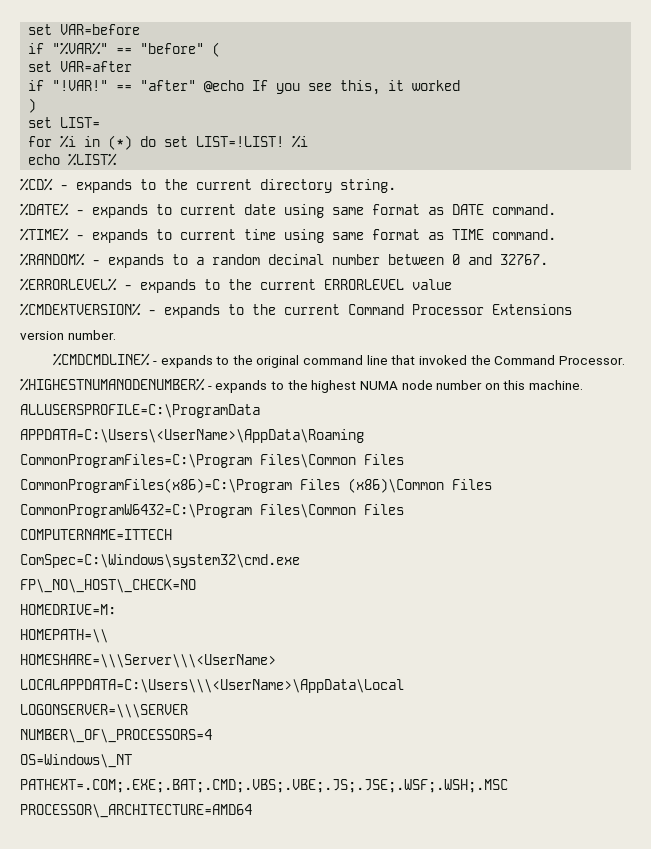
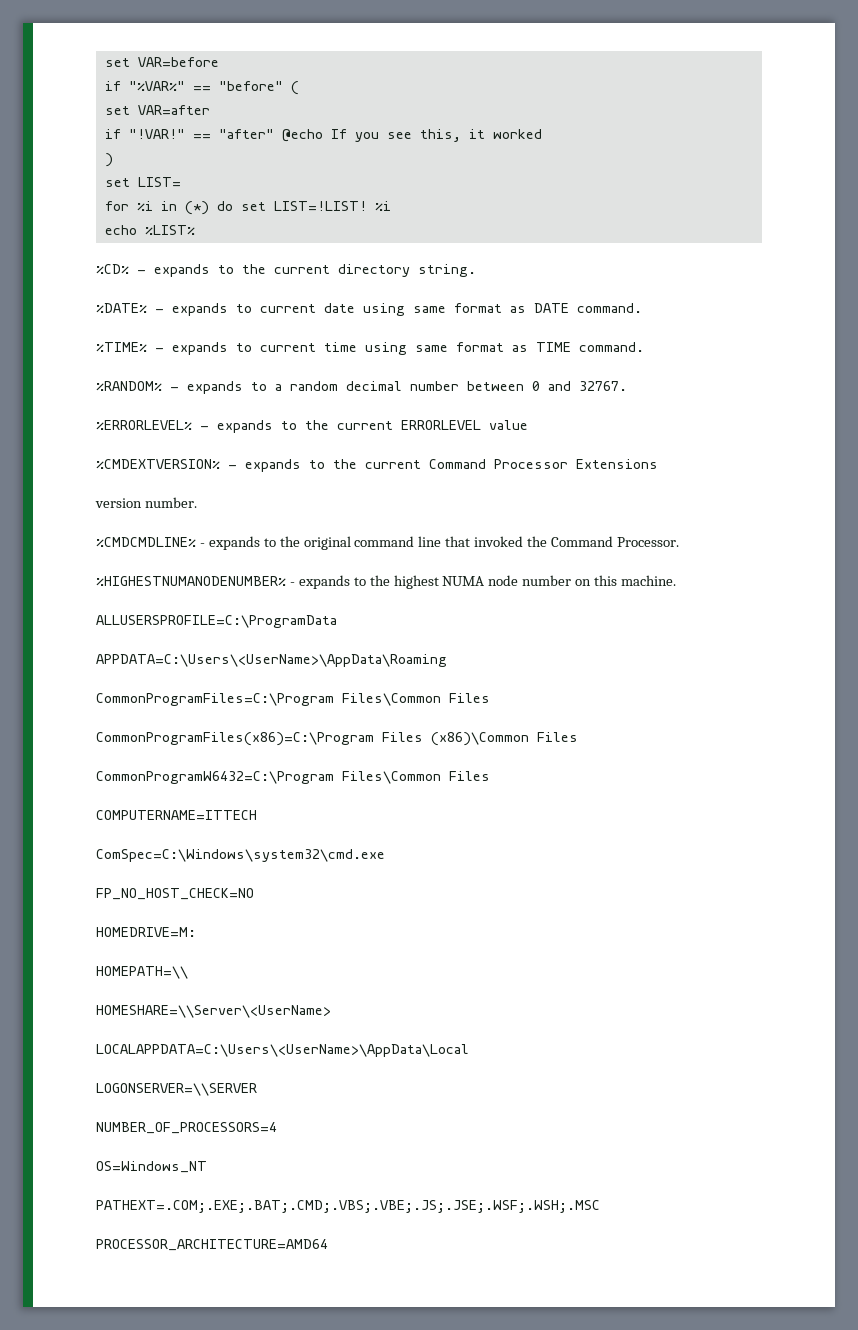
- FP\_NO\_HOST\_CHECK=NO
+ FP_NO_HOST_CHECK=NO
- HOMESHARE=\\\Server\\\<UserName>
- LOCALAPPDATA=C:\Users\\\<UserName>\AppData\Local
- LOGONSERVER=\\\SERVER
- NUMBER\_OF\_PROCESSORS=4
- OS=Windows\_NT
+ HOMESHARE=\\Server\<UserName>
+ LOCALAPPDATA=C:\Users\<UserName>\AppData\Local
+ LOGONSERVER=\\SERVER
+ NUMBER_OF_PROCESSORS=4
+ OS=Windows_NT
- PROCESSOR\_ARCHITECTURE=AMD64
+ PROCESSOR_ARCHITECTURE=AMD64

